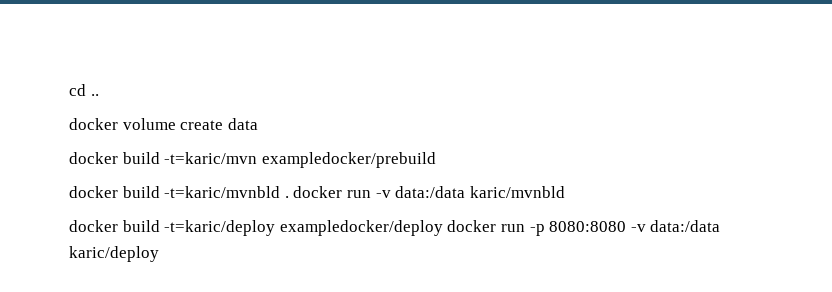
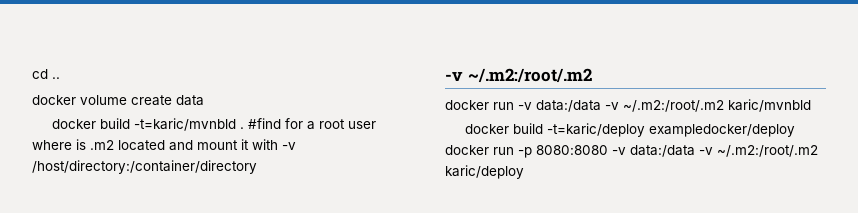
- docker build -t=karic/mvn exampledocker/prebuild
- docker build -t=karic/mvnbld . docker run -v data:/data karic/mvnbld
+ docker build -t=karic/mvnbld . #find for a root user where is .m2 located and mount it with -v /host/directory:/container/directory
+ -v ~/.m2:/root/.m2
+ docker run -v data:/data -v ~/.m2:/root/.m2 karic/mvnbld
- docker build -t=karic/deploy exampledocker/deploy docker run -p 8080:8080 -v data:/data karic/deploy
+ docker build -t=karic/deploy exampledocker/deploy docker run -p 8080:8080 -v data:/data -v ~/.m2:/root/.m2 karic/deploy

